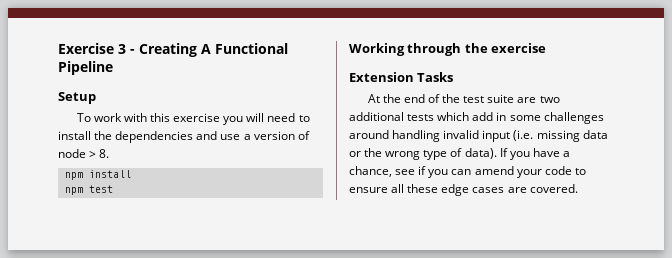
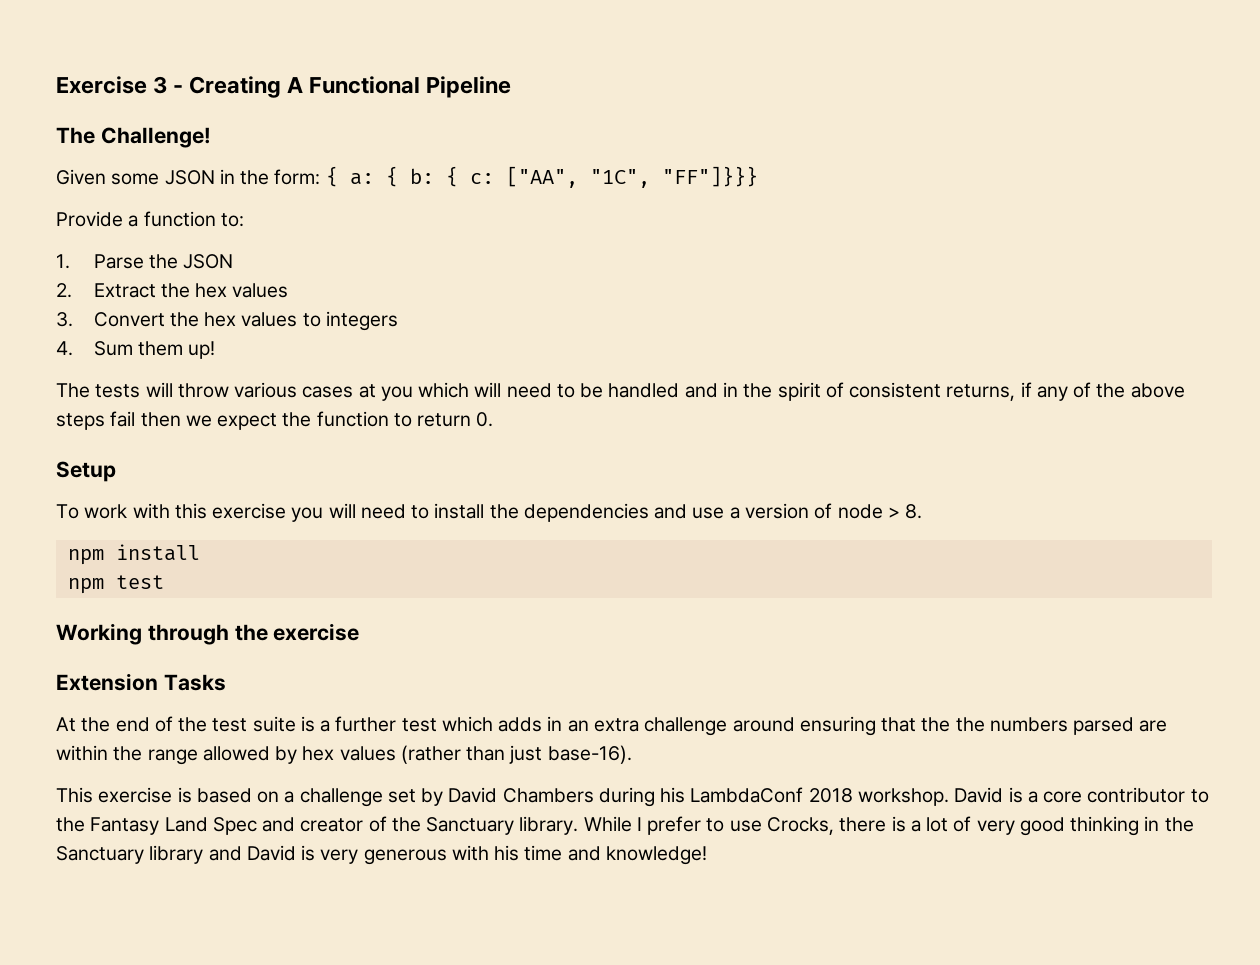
+ The Challenge!
+ Given some JSON in the form: { a: { b: { c: ["AA", "1C", "FF"]}}}
+ Provide a function to:
+ 1. Parse the JSON
+ 2. Extract the hex values
+ 3. Convert the hex values to integers
+ 4. Sum them up!
+ The tests will throw various cases at you which will need to be handled and in the spirit of consistent returns, if any of the above steps fail then we expect the function to return 0.
- At the end of the test suite are two additional tests which add in some challenges around handling invalid input (i.e. missing data or the wrong type of data). If you have a chance, see if you can amend your code to ensure all these edge cases are covered.
+ At the end of the test suite is a further test which adds in an extra challenge around ensuring that the the numbers parsed are within the range allowed by hex values (rather than just base-16).
+ This exercise is based on a challenge set by David Chambers during his LambdaConf 2018 workshop. David is a core contributor to the Fantasy Land Spec and creator of the Sanctuary library. While I prefer to use Crocks, there is a lot of very good thinking in the Sanctuary library and David is very generous with his time and knowledge!

